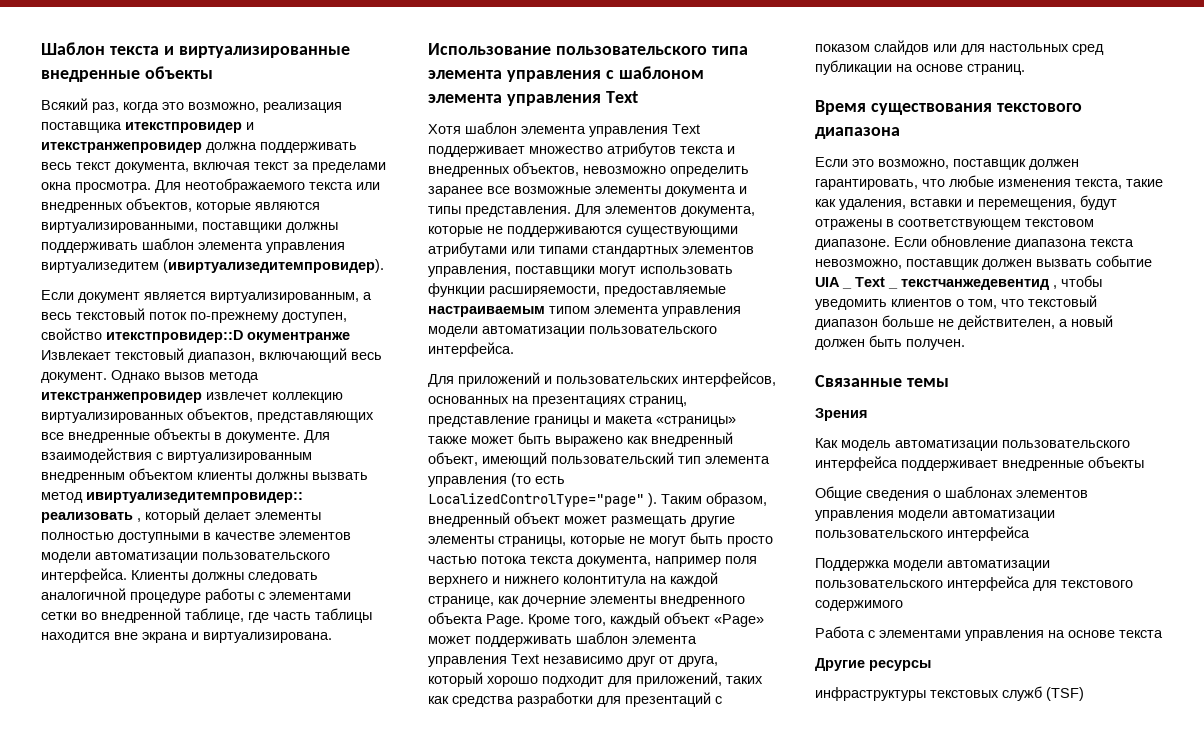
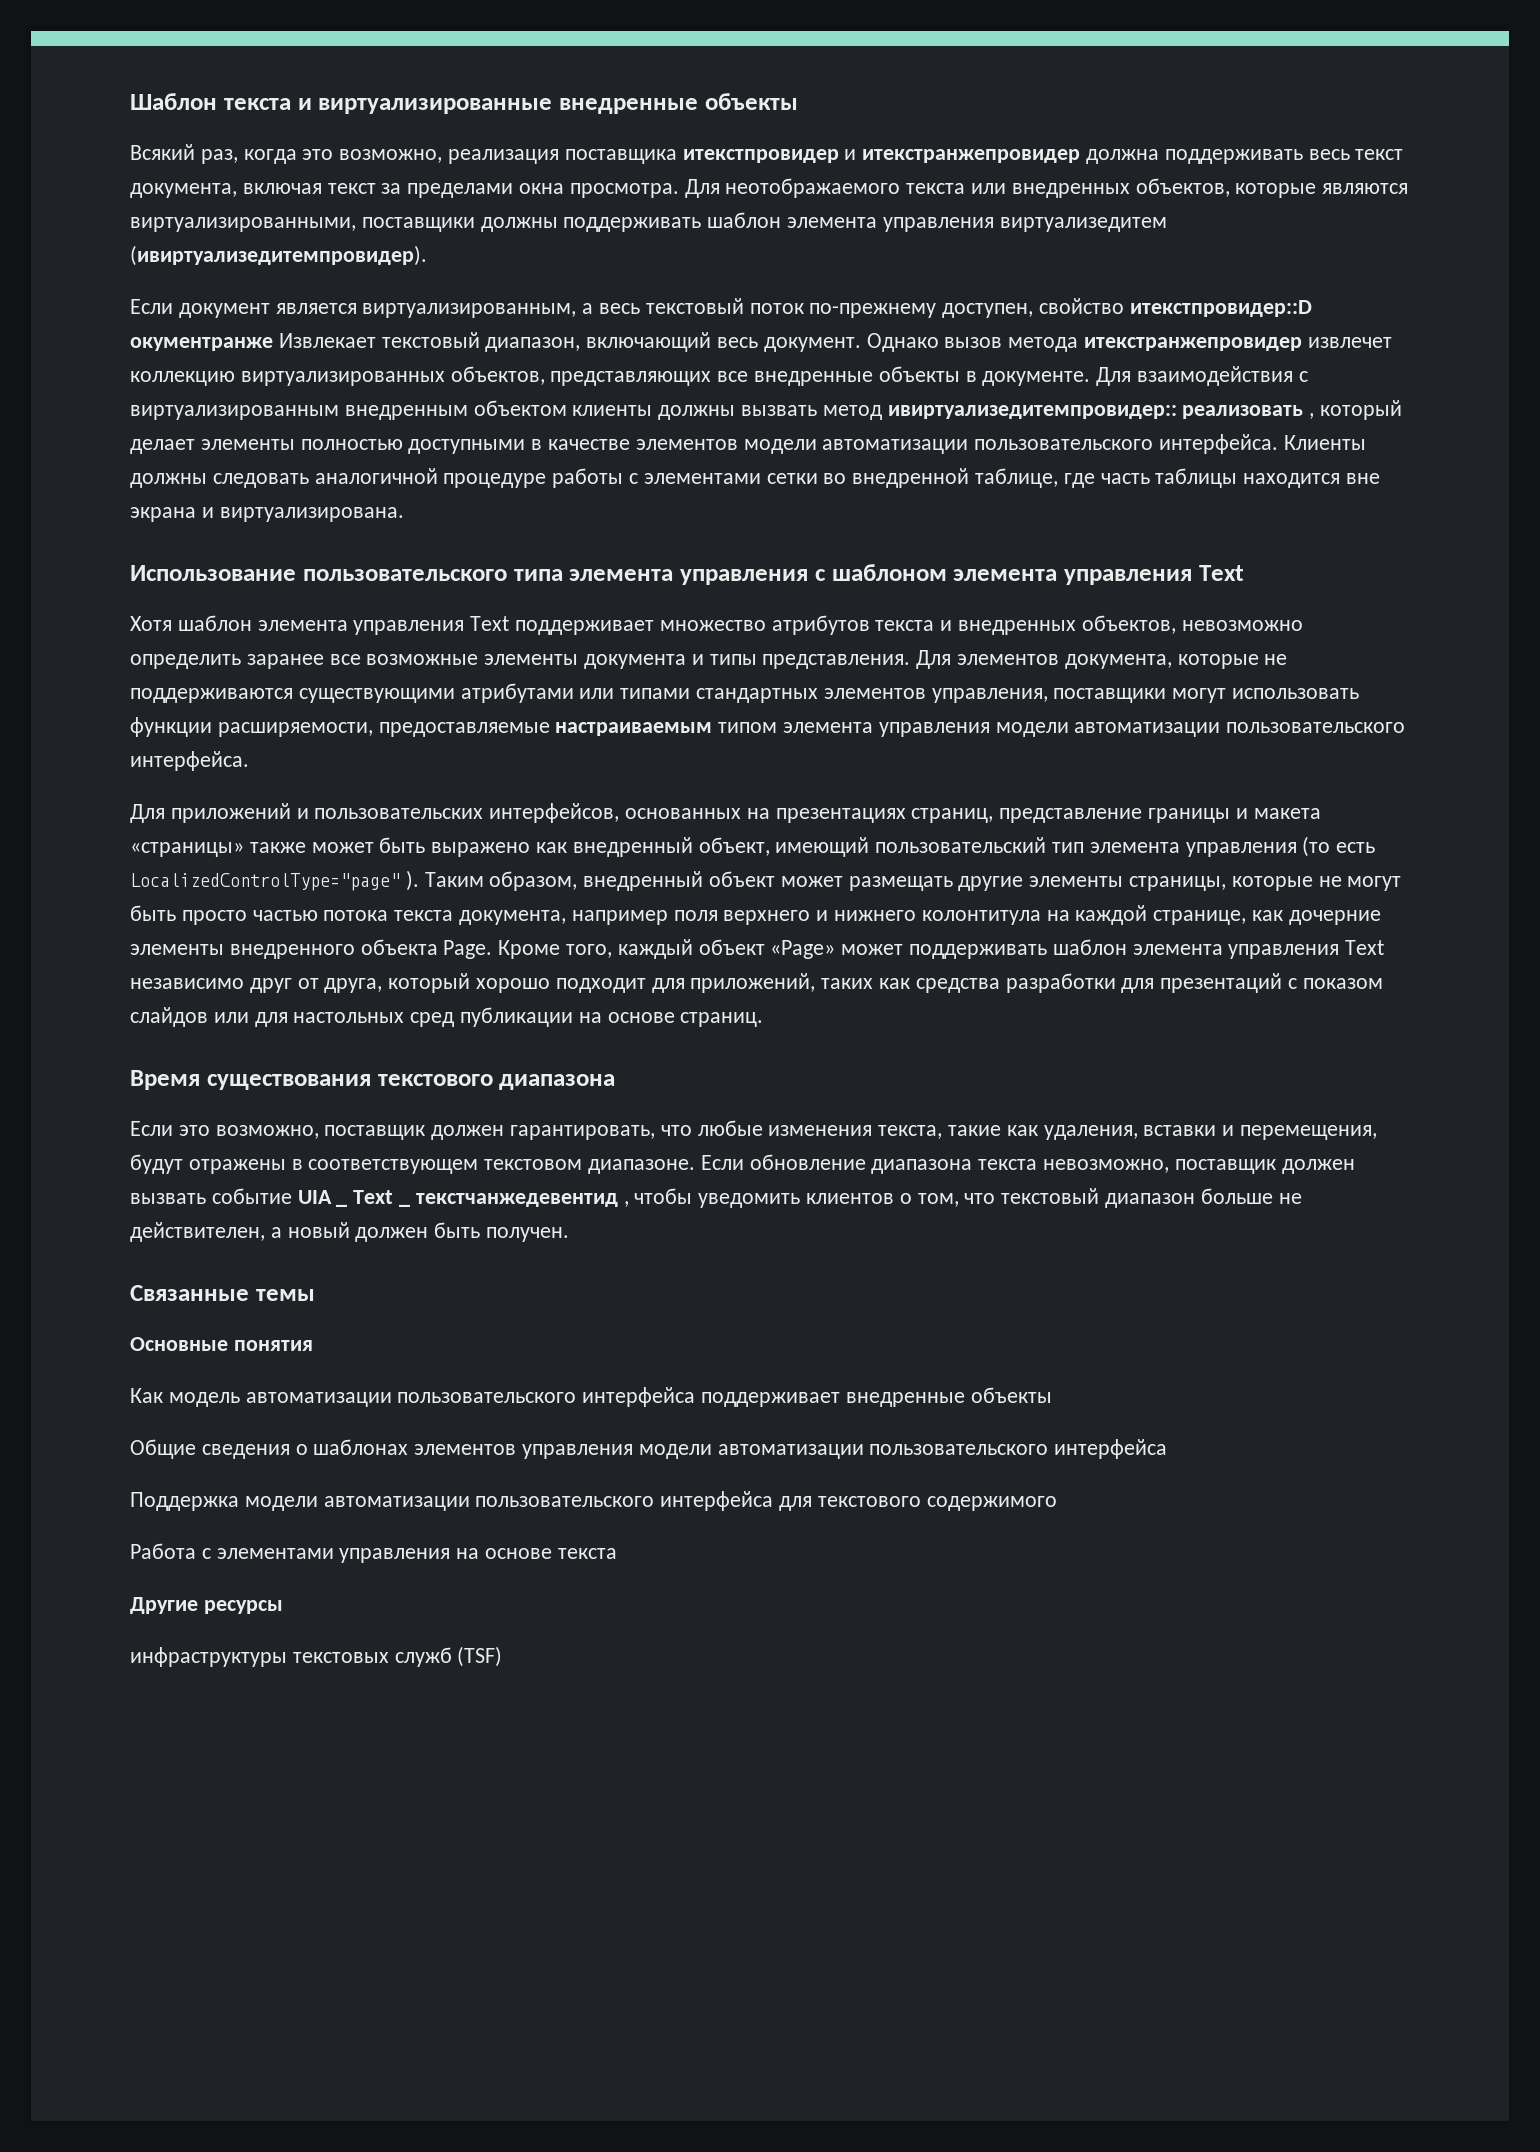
- Зрения
+ Основные понятия

